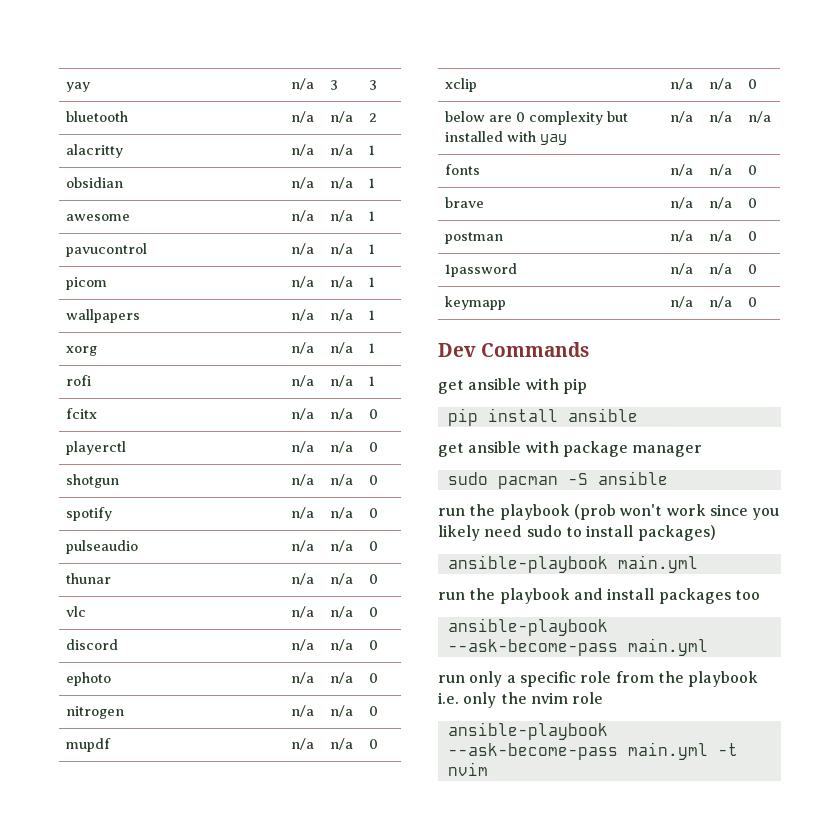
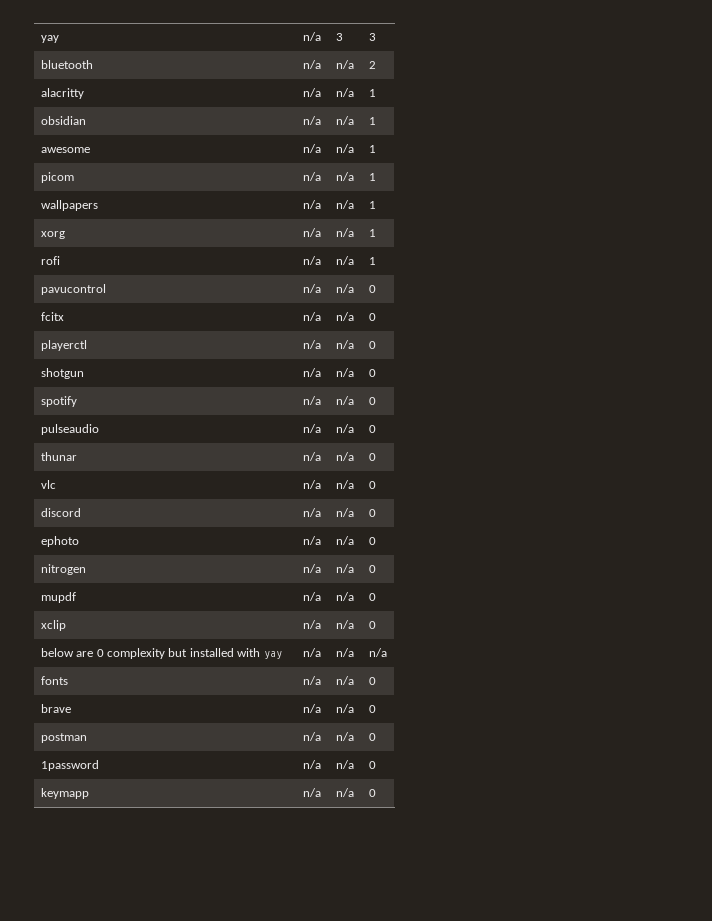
- pavucontrol | n/a | n/a | 1
+ pavucontrol | n/a | n/a | 0
- Dev Commands
- get ansible with pip
- pip install ansible
- get ansible with package manager
- sudo pacman -S ansible
- run the playbook (prob won't work since you likely need sudo to install packages)
- ansible-playbook main.yml
- run the playbook and install packages too
- ansible-playbook --ask-become-pass main.yml
- run only a specific role from the playbook i.e. only the nvim role
- ansible-playbook --ask-become-pass main.yml -t nvim

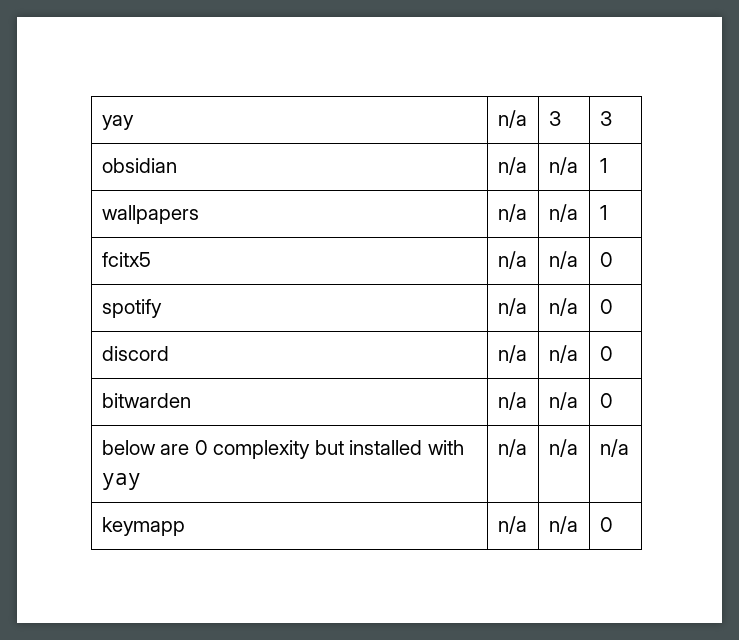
- bluetooth | n/a | n/a | 2
- alacritty | n/a | n/a | 1
  obsidian | n/a | n/a | 1
- awesome | n/a | n/a | 1
- picom | n/a | n/a | 1
  wallpapers | n/a | n/a | 1
- xorg | n/a | n/a | 1
- rofi | n/a | n/a | 1
- pavucontrol | n/a | n/a | 0
- fcitx | n/a | n/a | 0
- playerctl | n/a | n/a | 0
- shotgun | n/a | n/a | 0
+ fcitx5 | n/a | n/a | 0
- pulseaudio | n/a | n/a | 0
- thunar | n/a | n/a | 0
- vlc | n/a | n/a | 0
  discord | n/a | n/a | 0
- ephoto | n/a | n/a | 0
- nitrogen | n/a | n/a | 0
- mupdf | n/a | n/a | 0
- xclip | n/a | n/a | 0
+ bitwarden | n/a | n/a | 0
- fonts | n/a | n/a | 0
- brave | n/a | n/a | 0
- postman | n/a | n/a | 0
- 1password | n/a | n/a | 0

